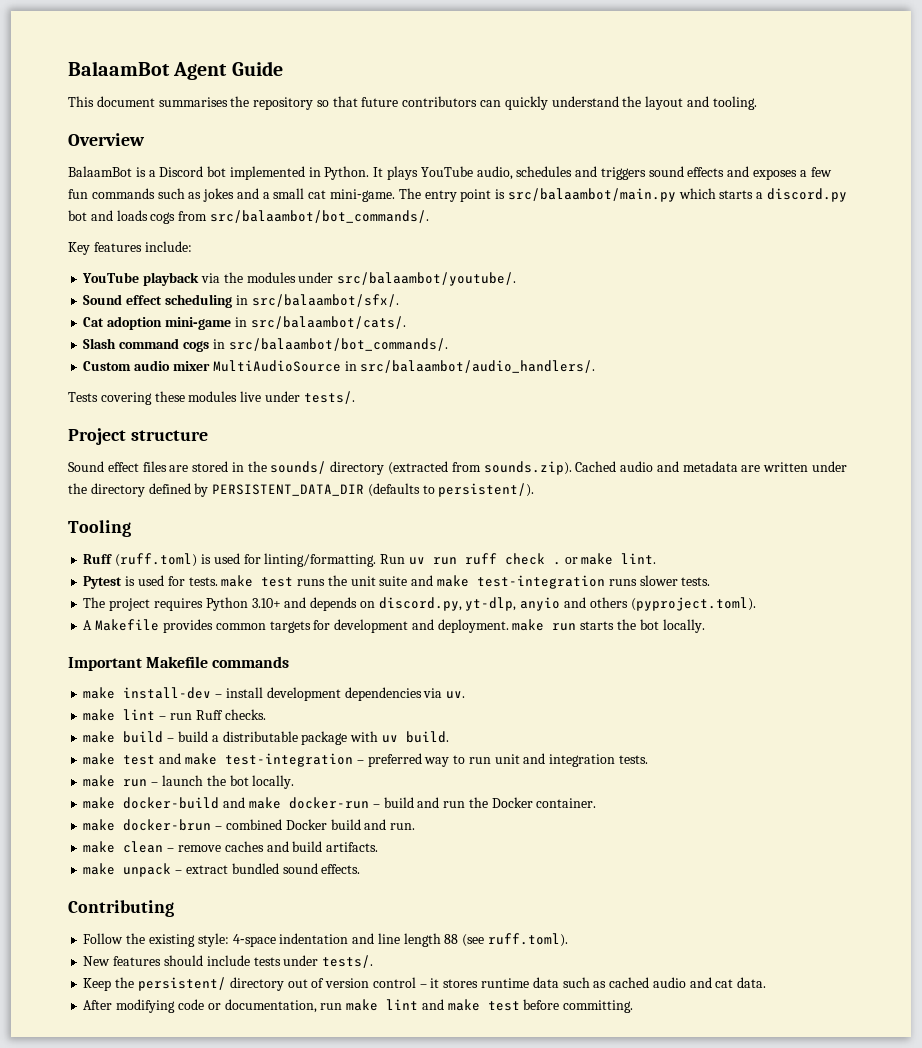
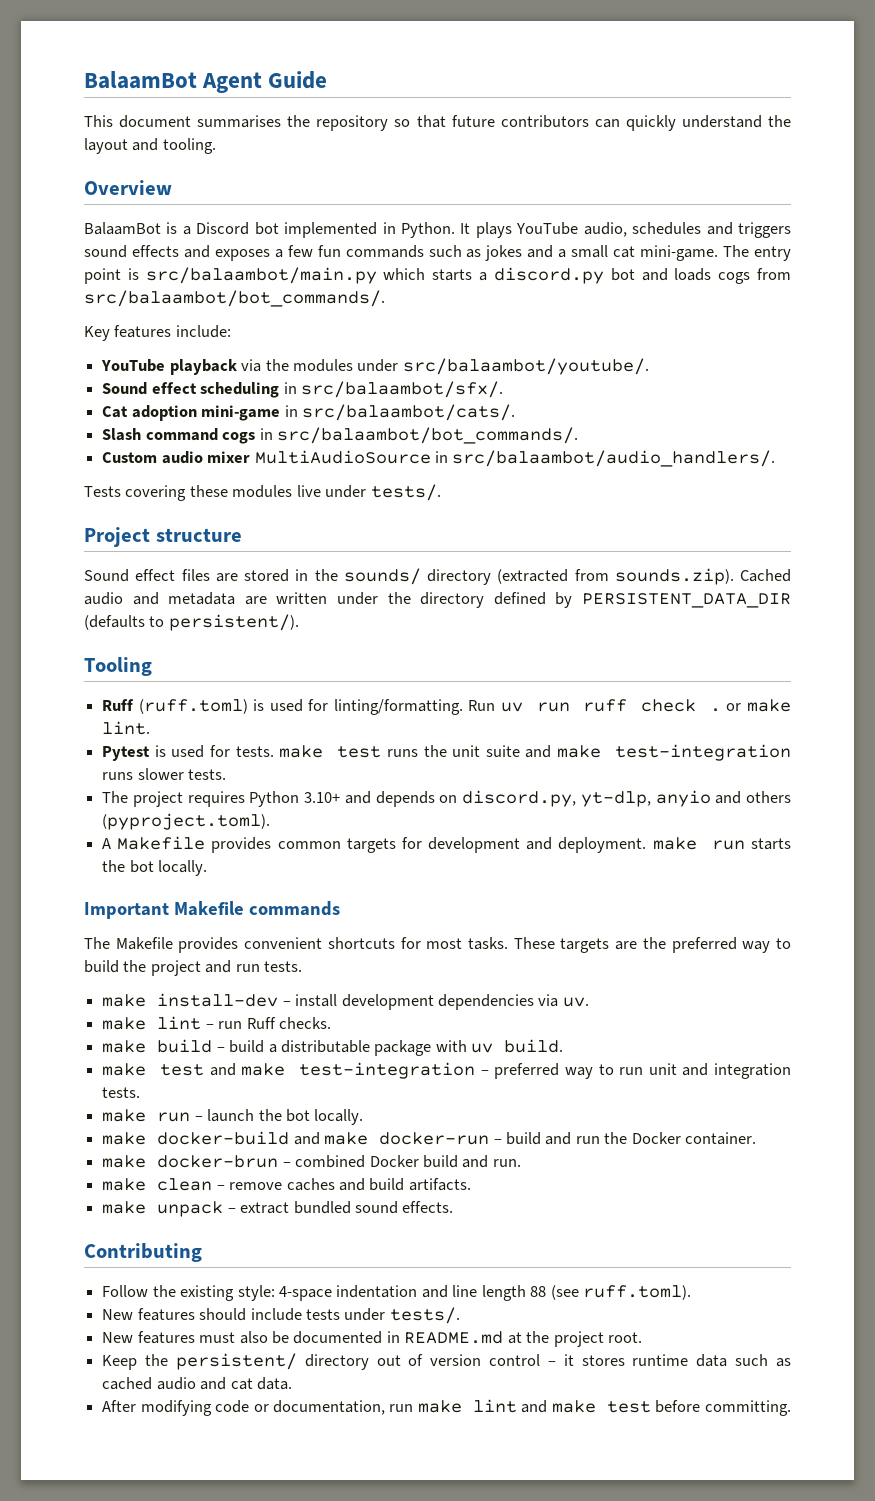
+ The Makefile provides convenient shortcuts for most tasks. These targets are the preferred way to build the project and run tests.
+ New features must also be documented in README.md at the project root.

